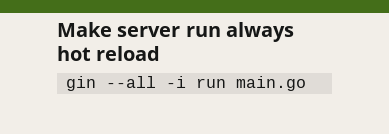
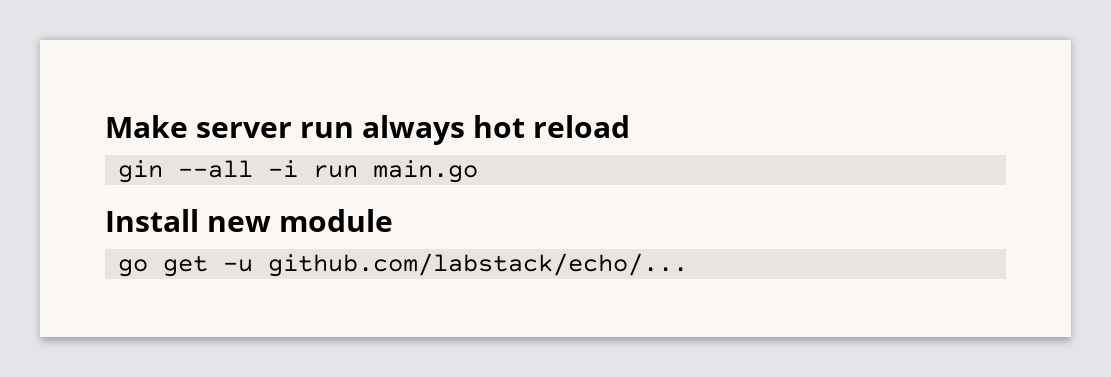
+ Install new module
+ go get -u github.com/labstack/echo/...

